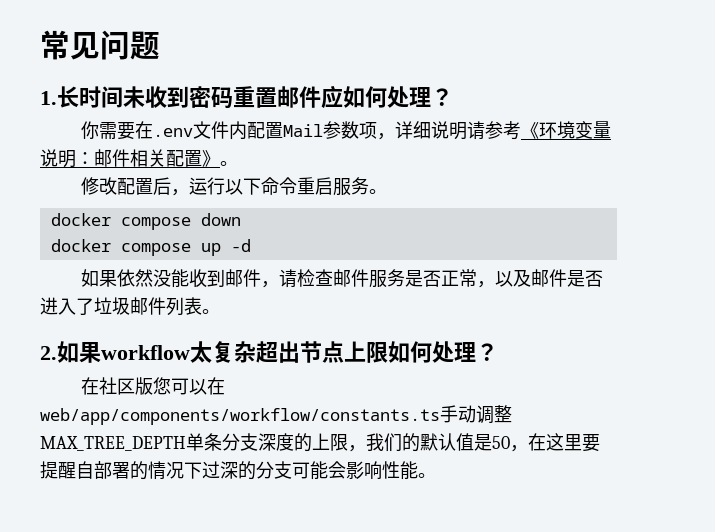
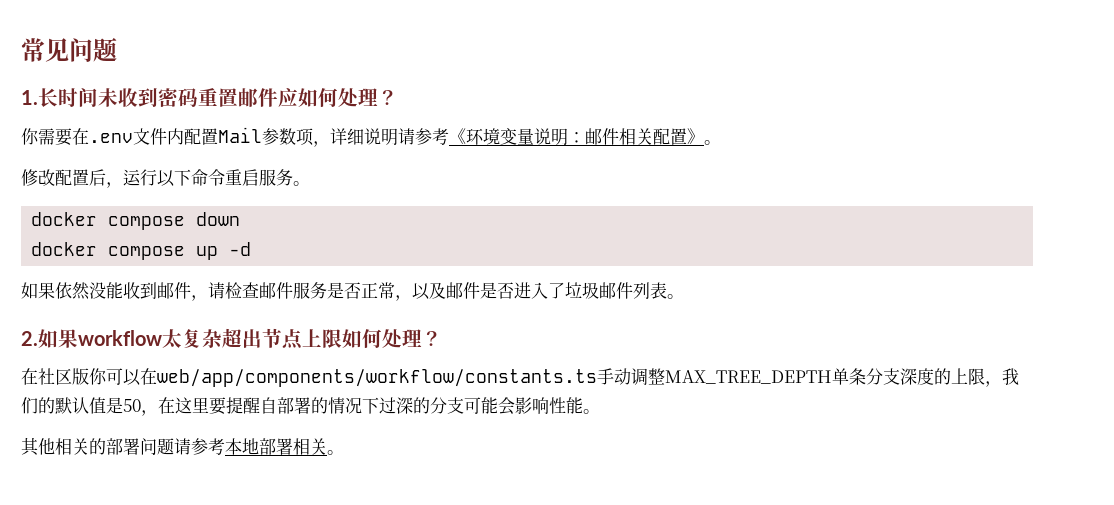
- 在社区版您可以在web/app/components/workflow/constants.ts手动调整MAX_TREE_DEPTH单条分支深度的上限，我们的默认值是50，在这里要提醒自部署的情况下过深的分支可能会影响性能。
+ 在社区版你可以在web/app/components/workflow/constants.ts手动调整MAX_TREE_DEPTH单条分支深度的上限，我们的默认值是50，在这里要提醒自部署的情况下过深的分支可能会影响性能。
+ 其他相关的部署问题请参考本地部署相关。

